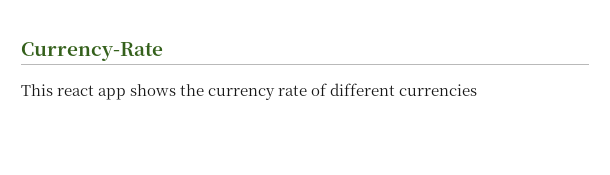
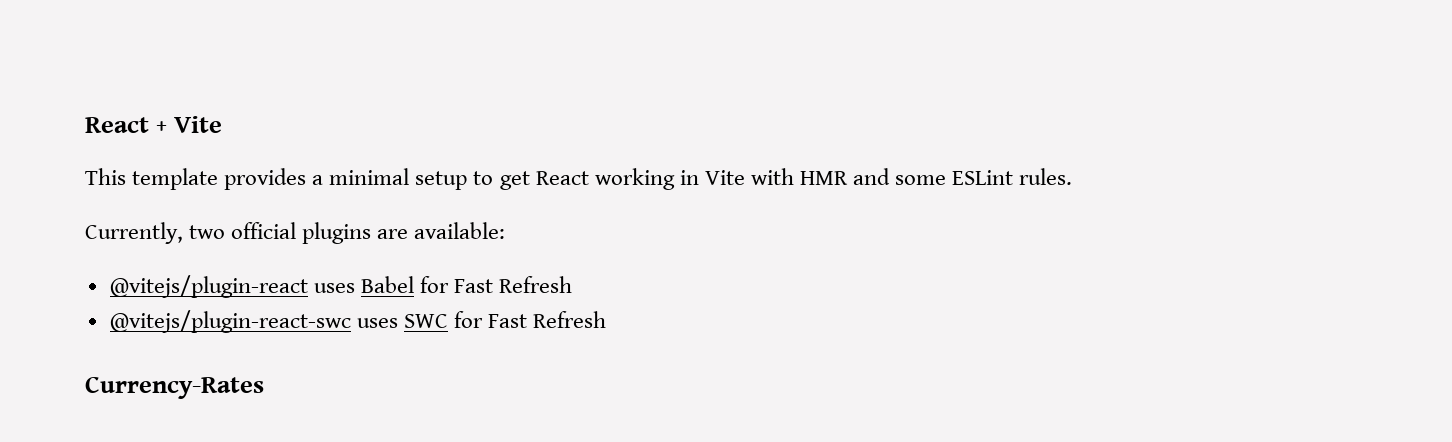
- Currency-Rate
- This react app shows the currency rate of different currencies
+ React + Vite
+ This template provides a minimal setup to get React working in Vite with HMR and some ESLint rules.
+ Currently, two official plugins are available:
+ @vitejs/plugin-react uses Babel for Fast Refresh
+ @vitejs/plugin-react-swc uses SWC for Fast Refresh
+ Currency-Rates

